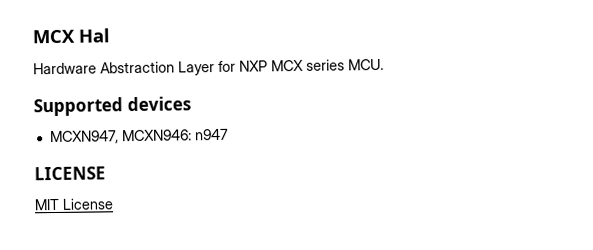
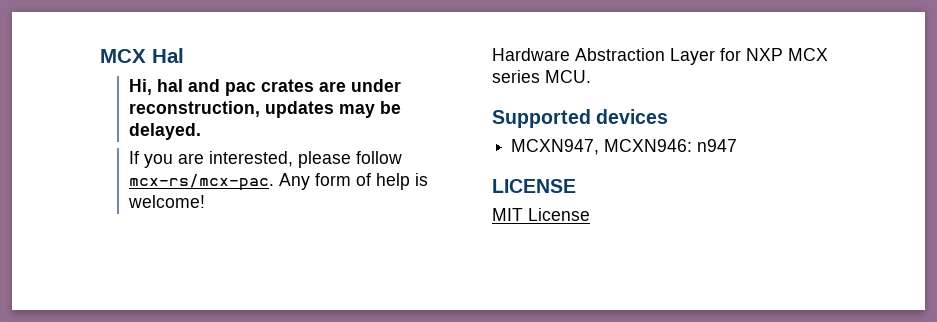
+ Hi, hal and pac crates are under reconstruction, updates may be delayed.
+ If you are interested, please follow mcx-rs/mcx-pac. Any form of help is welcome!

